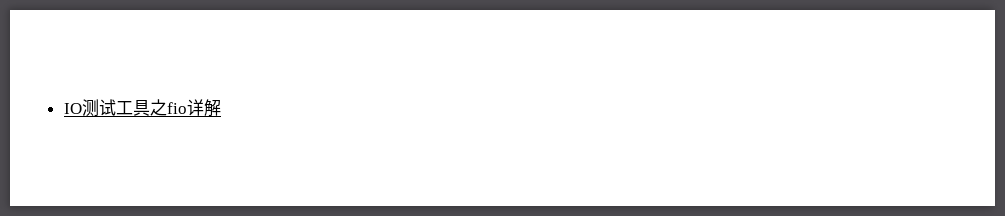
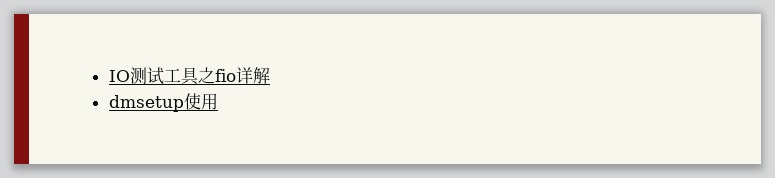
+ dmsetup使用

